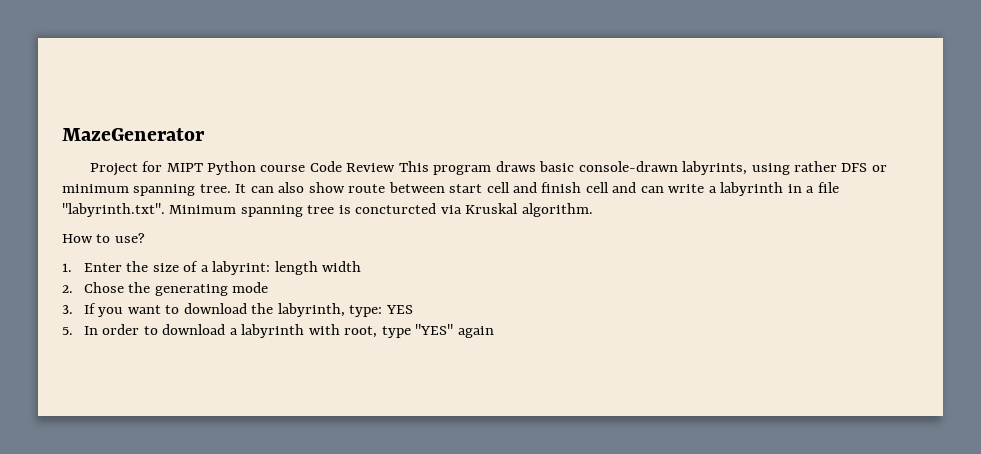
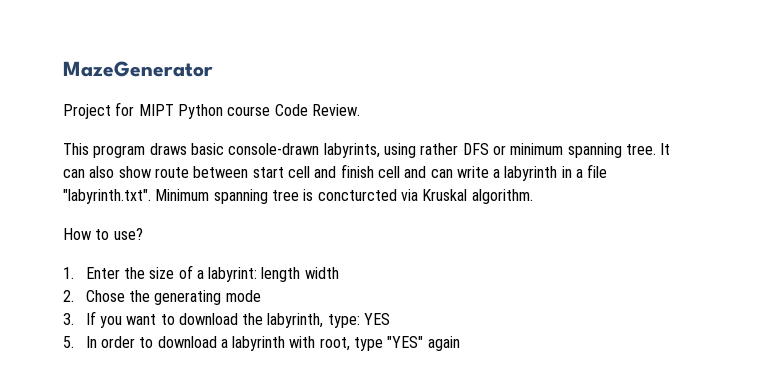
- Project for MIPT Python course Code Review This program draws basic console-drawn labyrints, using rather DFS or minimum spanning tree.
+ Project for MIPT Python course Code Review.
+ This program draws basic console-drawn labyrints, using rather DFS or minimum spanning tree.

